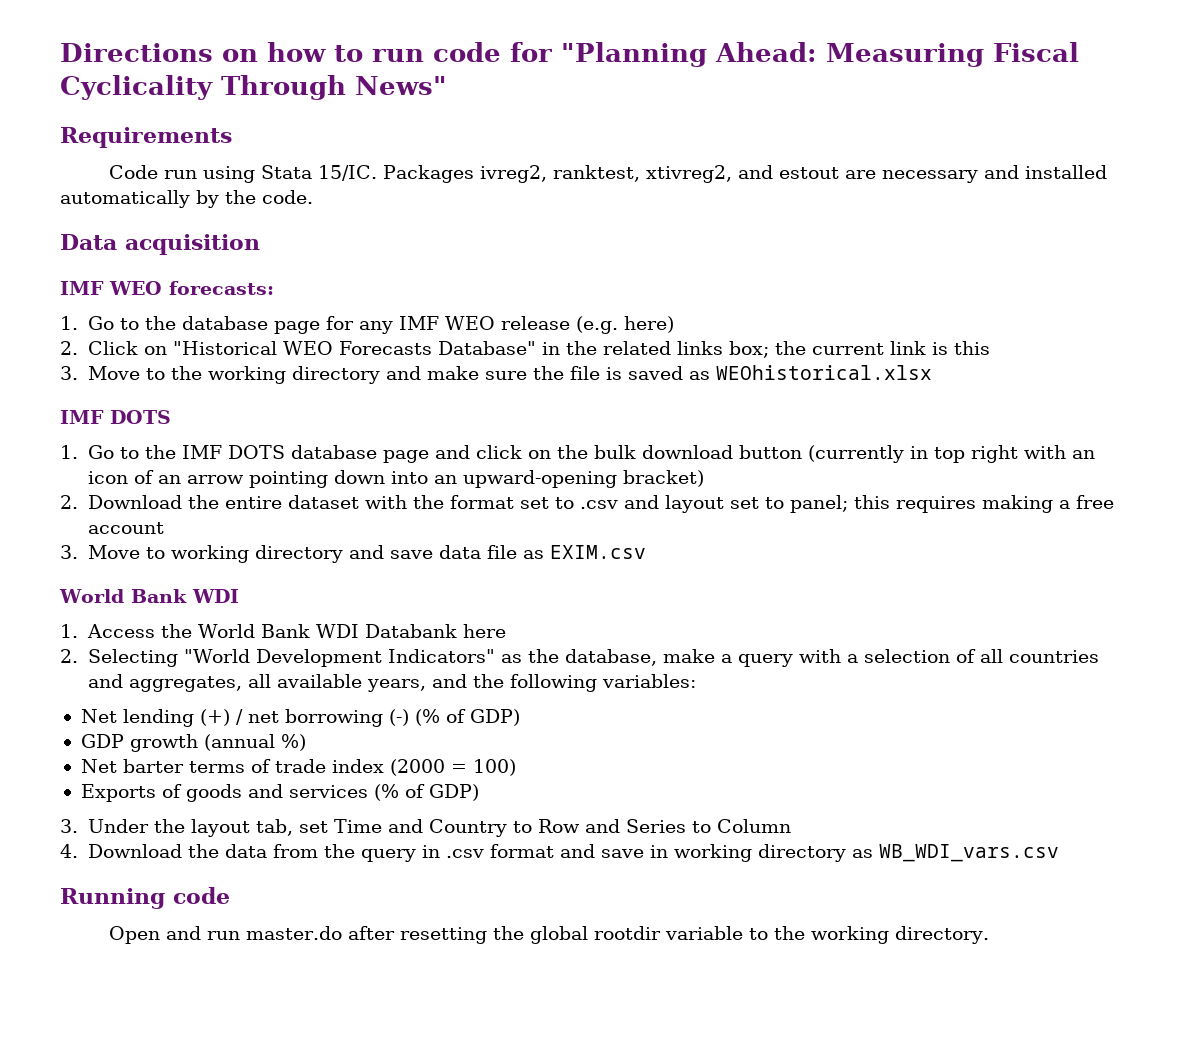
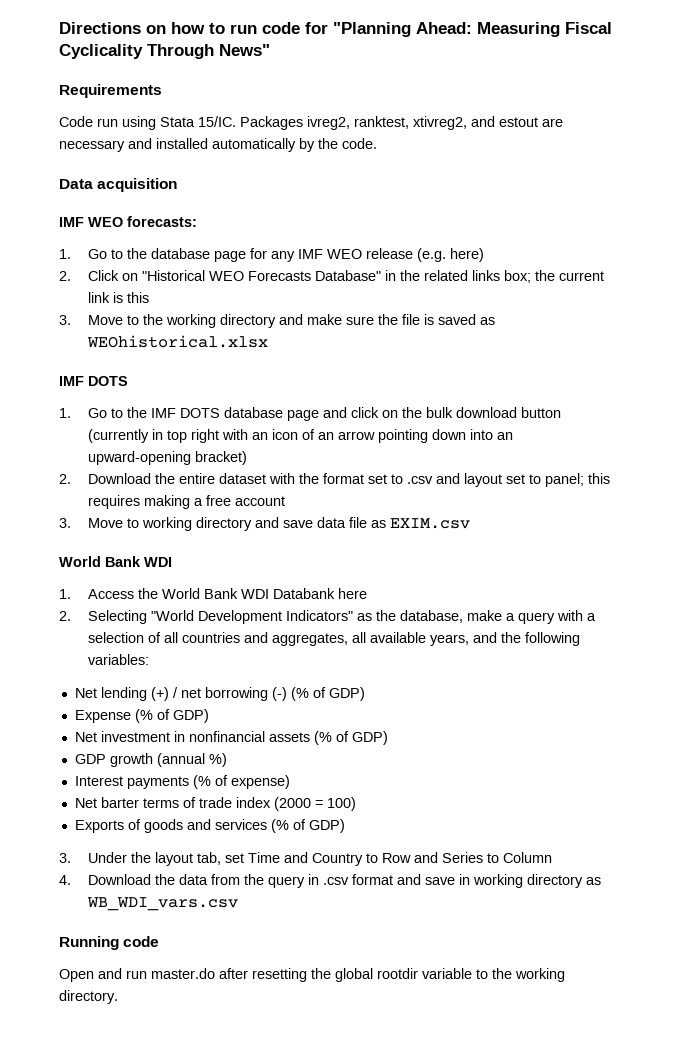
+ Expense (% of GDP)
+ Net investment in nonfinancial assets (% of GDP)
+ Interest payments (% of expense)

